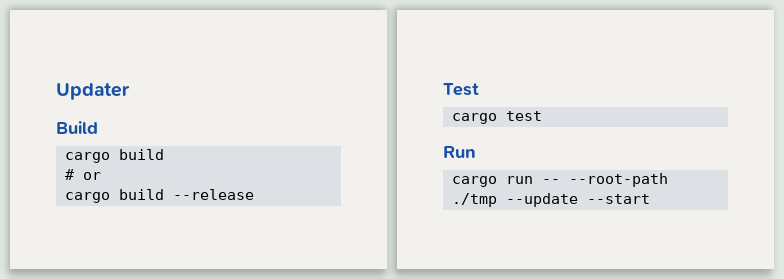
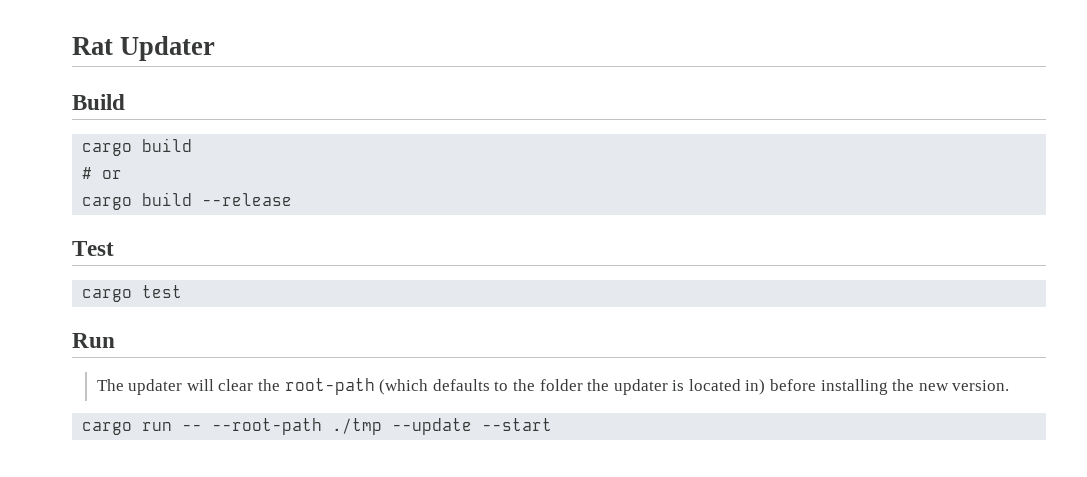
- Updater
+ Rat Updater
+ The updater will clear the root-path (which defaults to the folder the updater is located in) before installing the new version.

